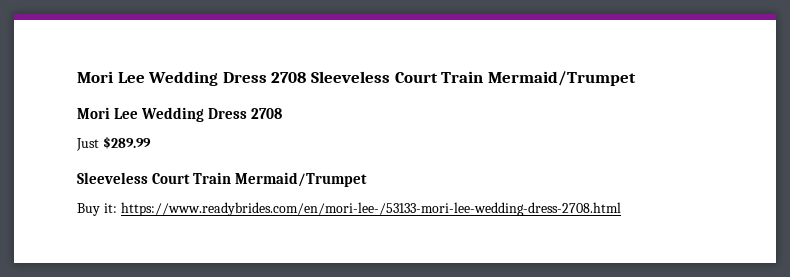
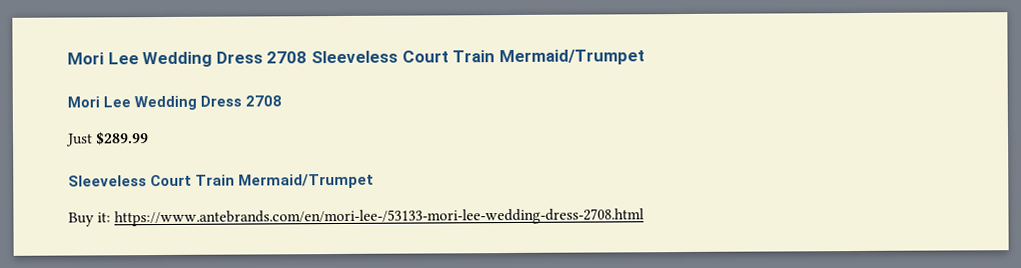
- Buy it: https://www.readybrides.com/en/mori-lee-/53133-mori-lee-wedding-dress-2708.html
+ Buy it: https://www.antebrands.com/en/mori-lee-/53133-mori-lee-wedding-dress-2708.html

